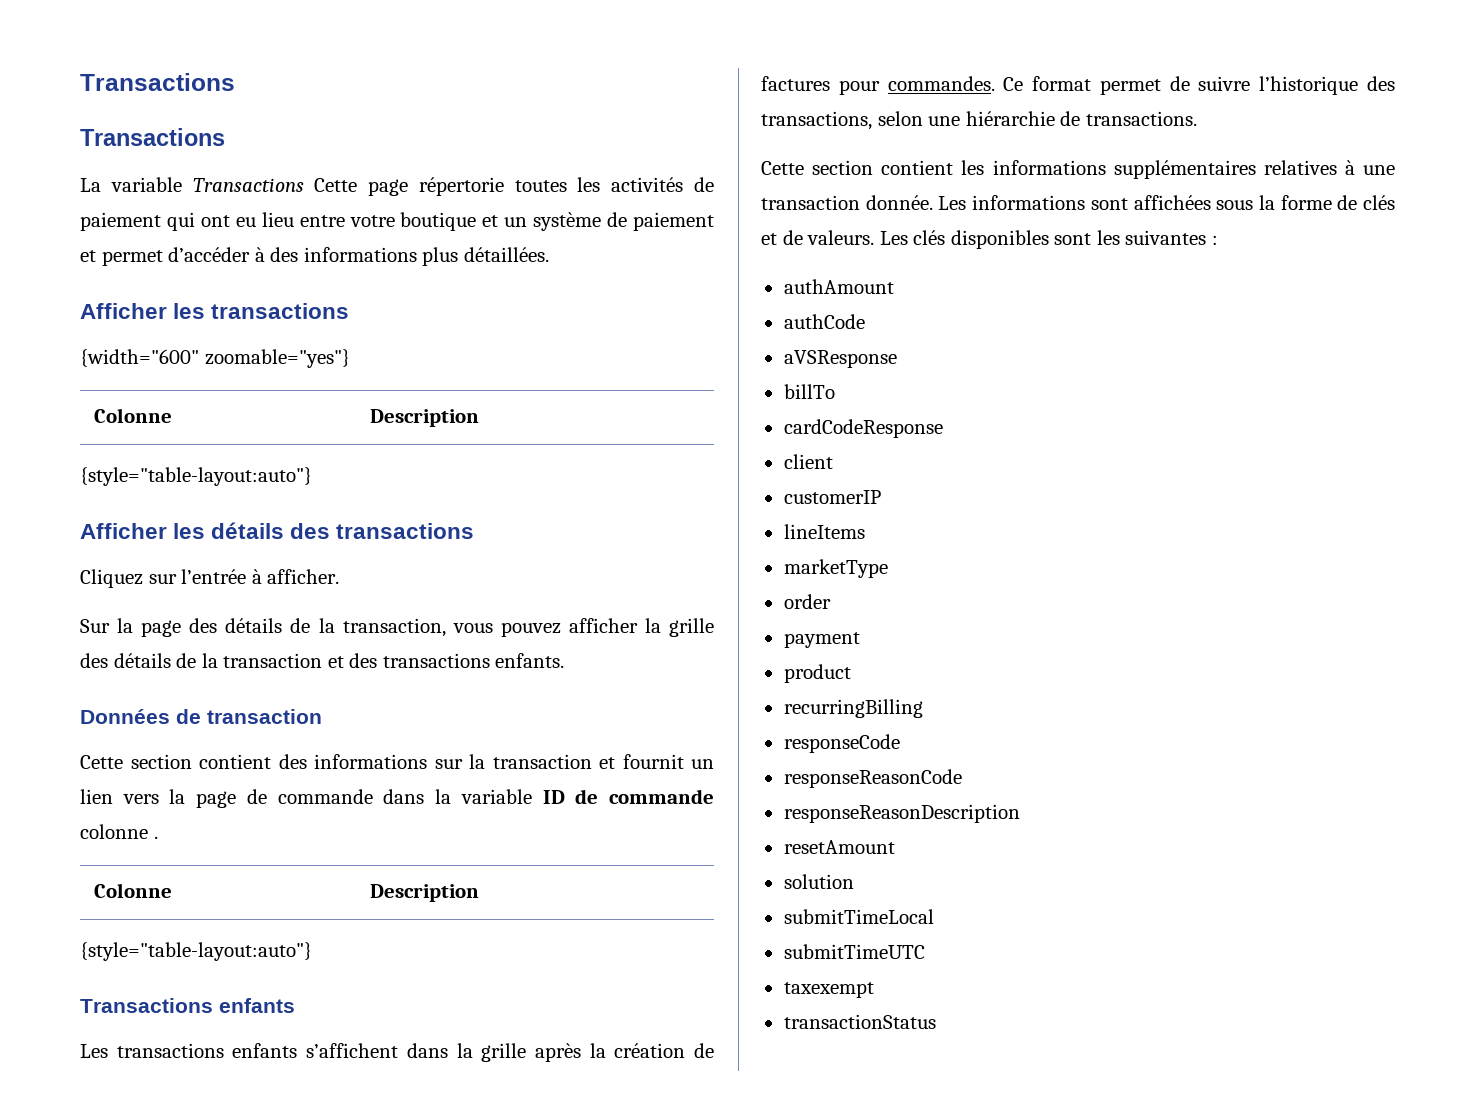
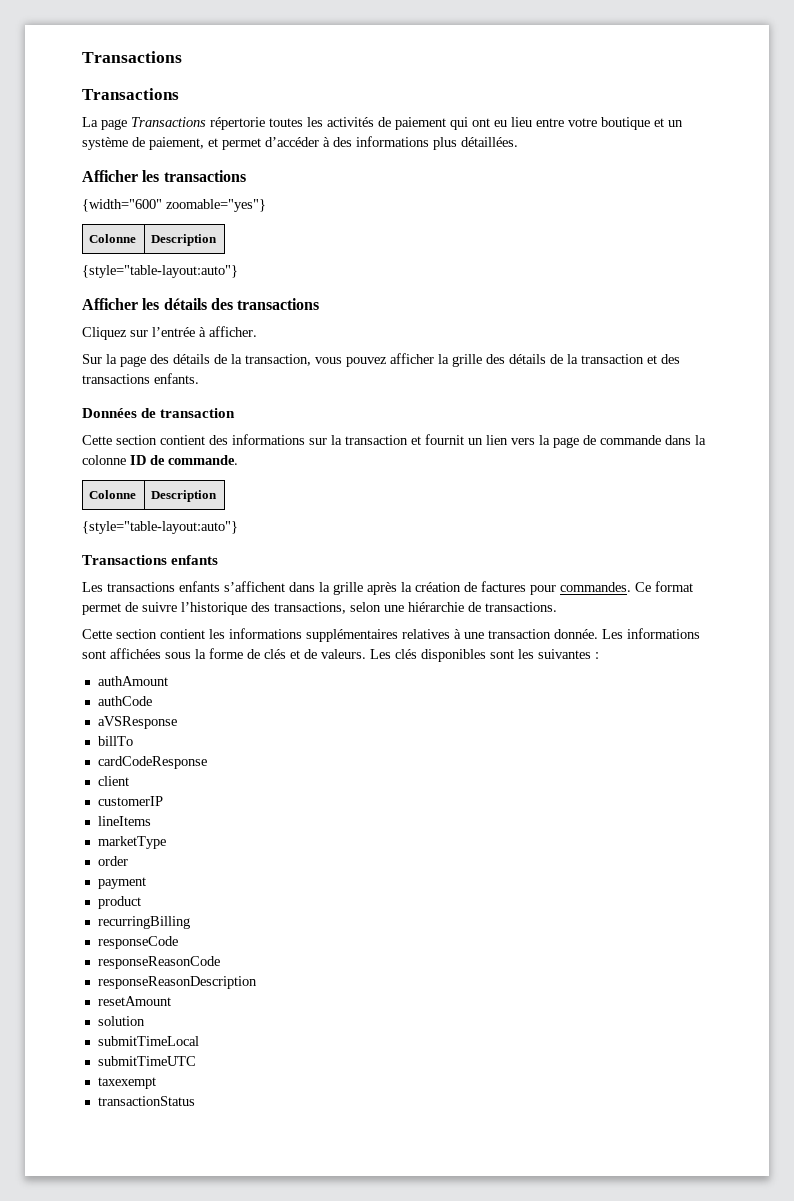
- La variable Transactions Cette page répertorie toutes les activités de paiement qui ont eu lieu entre votre boutique et un système de paiement et permet d’accéder à des informations plus détaillées.
+ La page Transactions répertorie toutes les activités de paiement qui ont eu lieu entre votre boutique et un système de paiement, et permet d’accéder à des informations plus détaillées.
- Cette section contient des informations sur la transaction et fournit un lien vers la page de commande dans la variable ID de commande colonne .
+ Cette section contient des informations sur la transaction et fournit un lien vers la page de commande dans la colonne ID de commande.

